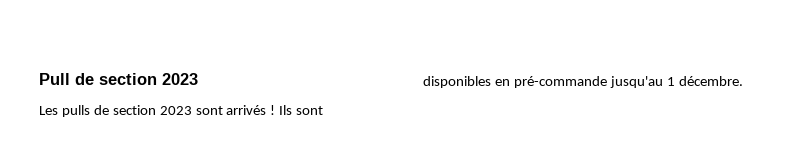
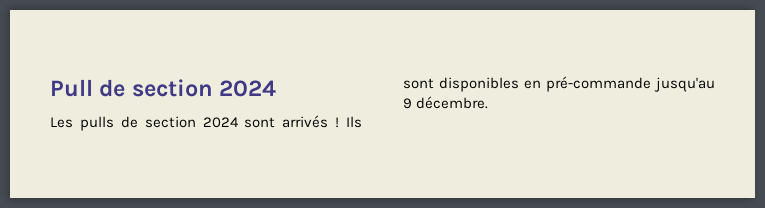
- Pull de section 2023
+ Pull de section 2024
- Les pulls de section 2023 sont arrivés !
+ Les pulls de section 2024 sont arrivés !
- Ils sont disponibles en pré-commande jusqu'au 1 décembre.
+ Ils sont disponibles en pré-commande jusqu'au 9 décembre.

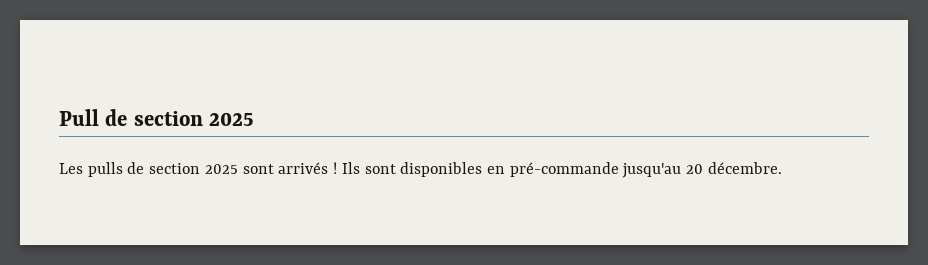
- Pull de section 2024
+ Pull de section 2025
- Les pulls de section 2024 sont arrivés !
+ Les pulls de section 2025 sont arrivés !
- Ils sont disponibles en pré-commande jusqu'au 9 décembre.
+ Ils sont disponibles en pré-commande jusqu'au 20 décembre.

